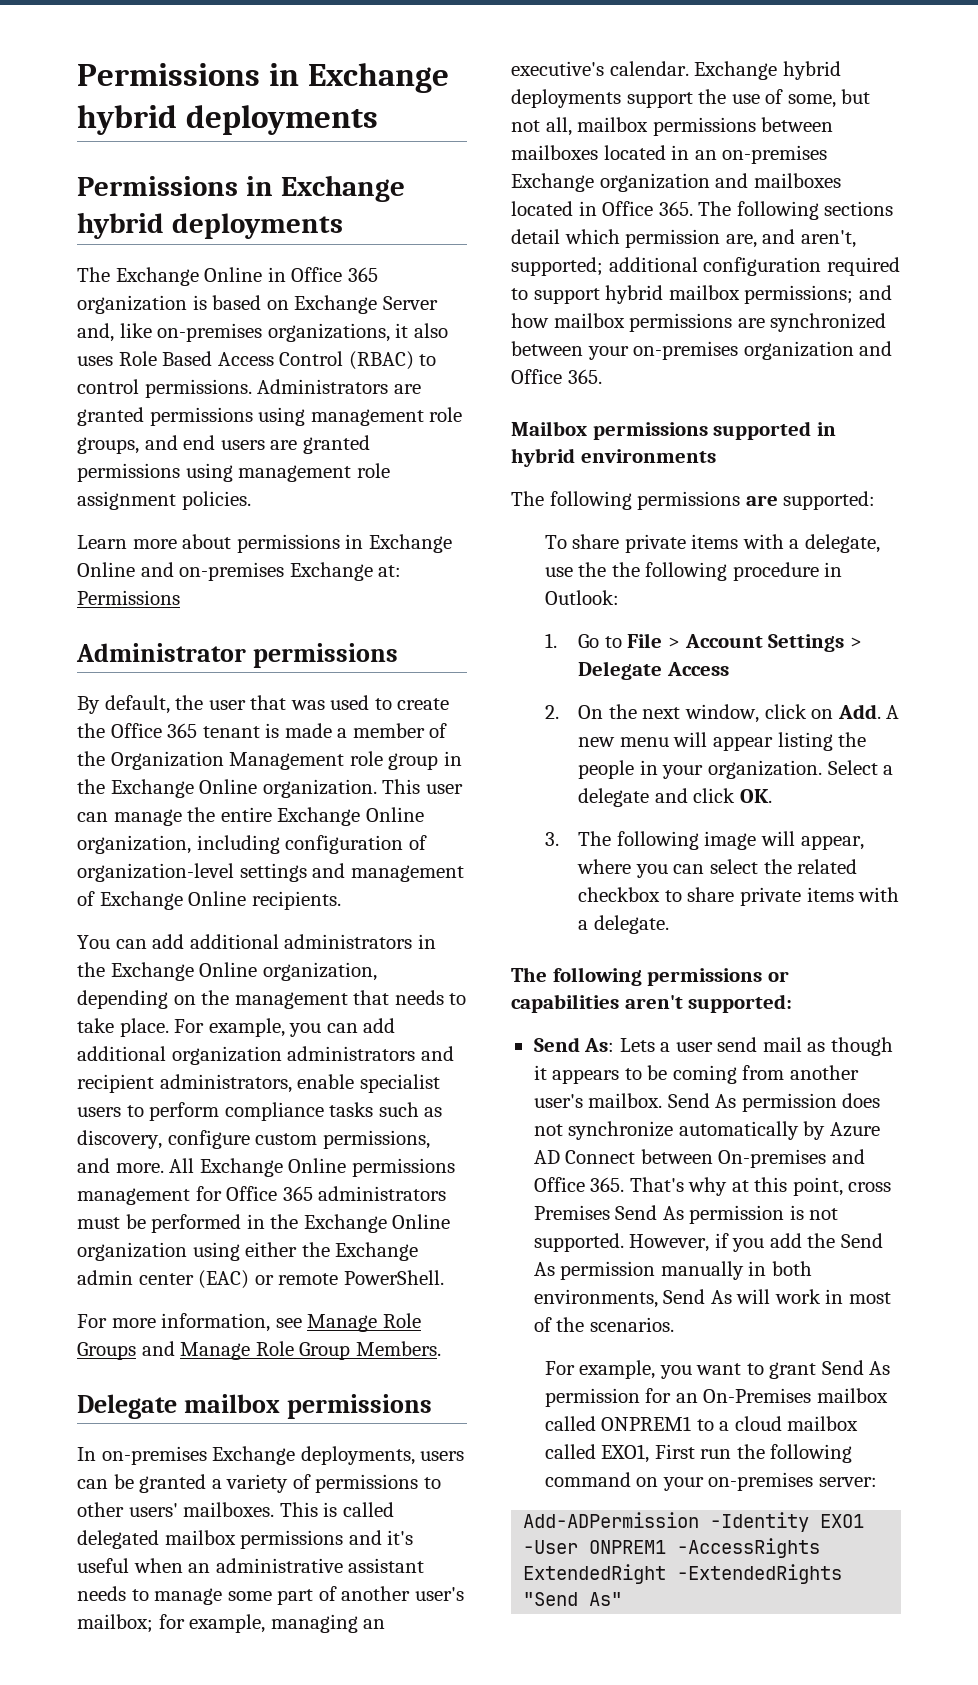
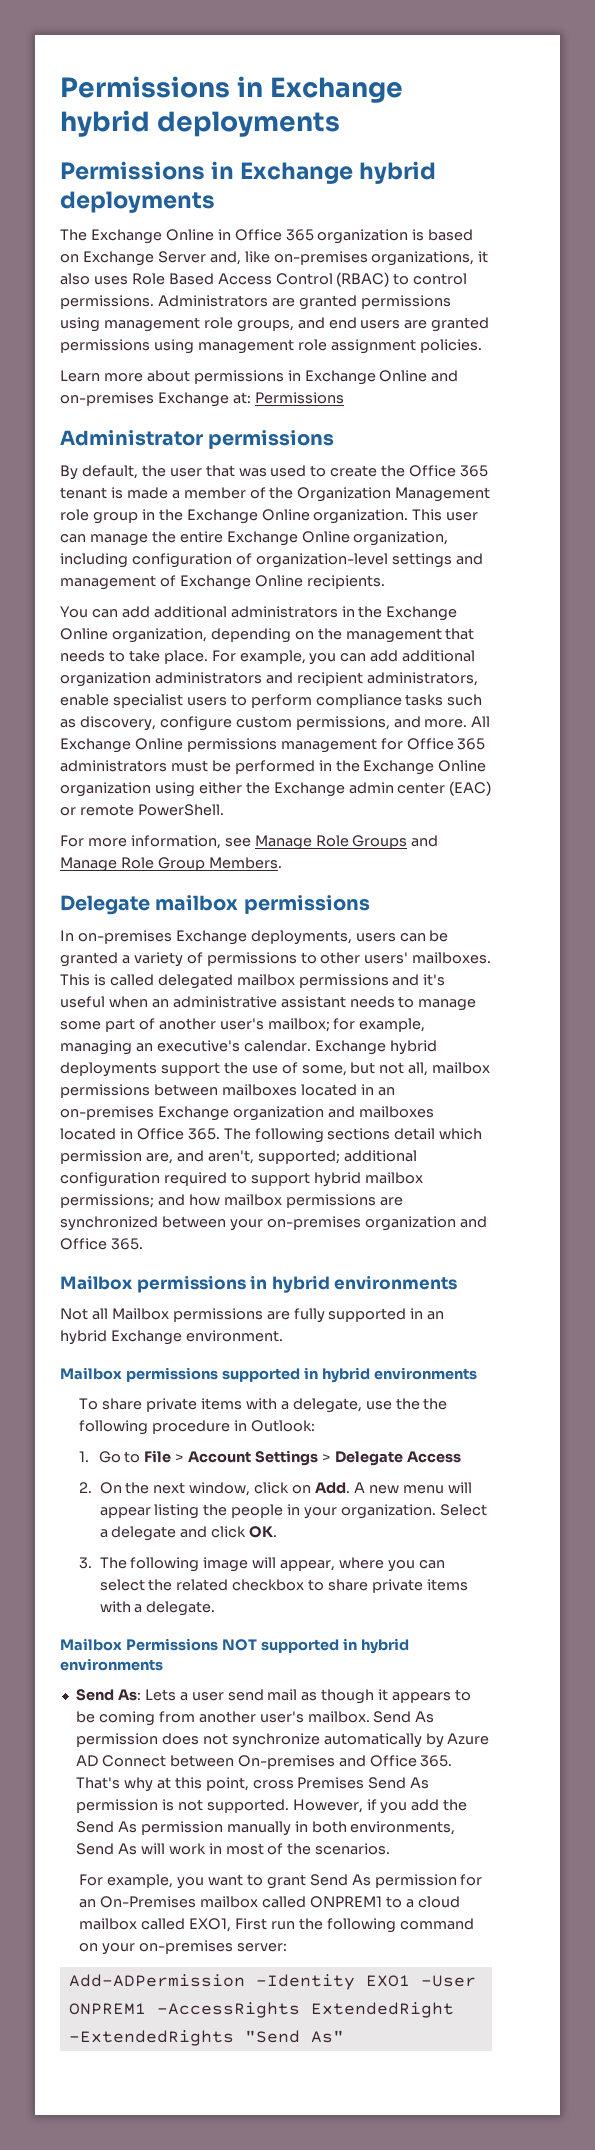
+ Mailbox permissions in hybrid environments
+ Not all Mailbox permissions are fully supported in an hybrid Exchange environment.
- The following permissions are supported:
- The following permissions or capabilities aren't supported:
+ Mailbox Permissions NOT supported in hybrid environments

